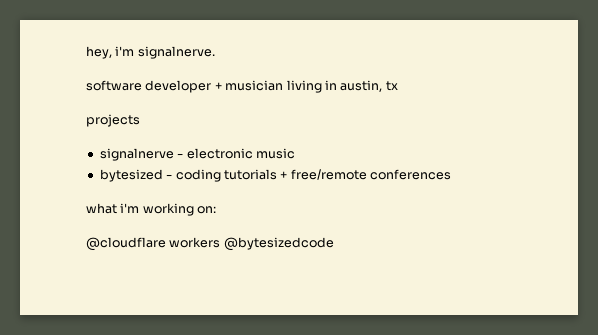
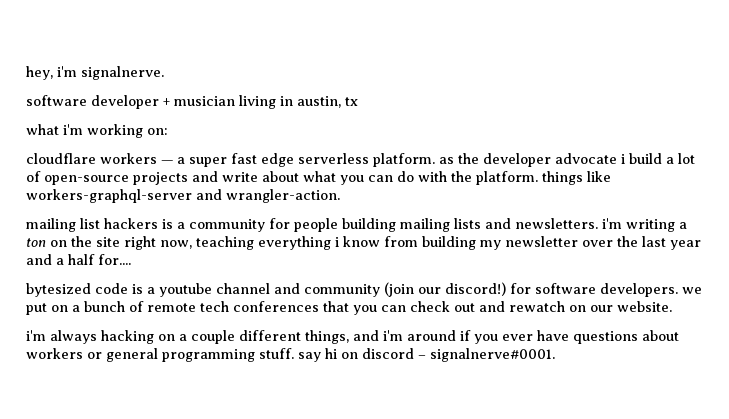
- projects
- signalnerve - electronic music
- bytesized - coding tutorials + free/remote conferences
  what i'm working on:
- @cloudflare workers @bytesizedcode
+ cloudflare workers — a super fast edge serverless platform. as the developer advocate i build a lot of open-source projects and write about what you can do with the platform. things like workers-graphql-server and wrangler-action.
+ mailing list hackers is a community for people building mailing lists and newsletters. i'm writing a ton on the site right now, teaching everything i know from building my newsletter over the last year and a half for....
+ bytesized code is a youtube channel and community (join our discord!) for software developers. we put on a bunch of remote tech conferences that you can check out and rewatch on our website.
+ i'm always hacking on a couple different things, and i'm around if you ever have questions about workers or general programming stuff. say hi on discord – signalnerve#0001.

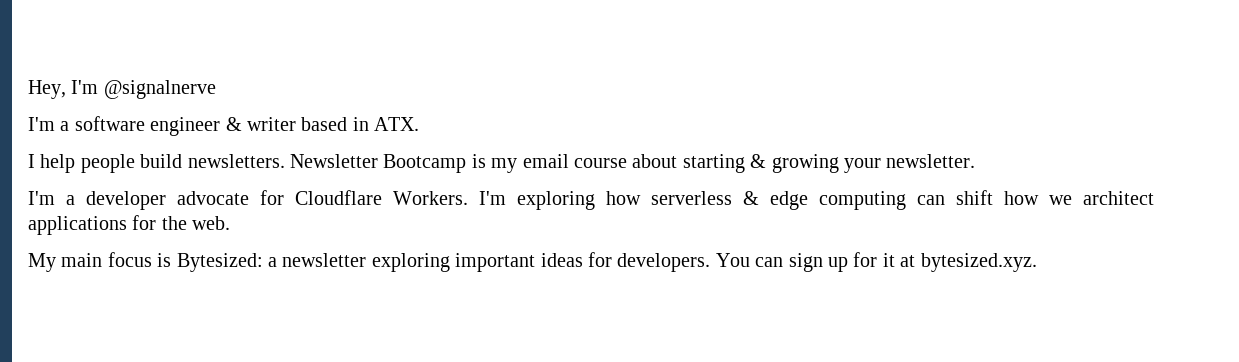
- hey, i'm signalnerve.
- software developer + musician living in austin, tx
- what i'm working on:
- cloudflare workers — a super fast edge serverless platform. as the developer advocate i build a lot of open-source projects and write about what you can do with the platform. things like workers-graphql-server and wrangler-action.
- mailing list hackers is a community for people building mailing lists and newsletters. i'm writing a ton on the site right now, teaching everything i know from building my newsletter over the last year and a half for....
- bytesized code is a youtube channel and community (join our discord!) for software developers. we put on a bunch of remote tech conferences that you can check out and rewatch on our website.
- i'm always hacking on a couple different things, and i'm around if you ever have questions about workers or general programming stuff. say hi on discord – signalnerve#0001.
+ Hey, I'm @signalnerve
+ I'm a software engineer & writer based in ATX.
+ I help people build newsletters. Newsletter Bootcamp is my email course about starting & growing your newsletter.
+ I'm a developer advocate for Cloudflare Workers. I'm exploring how serverless & edge computing can shift how we architect applications for the web.
+ My main focus is Bytesized: a newsletter exploring important ideas for developers. You can sign up for it at bytesized.xyz.

